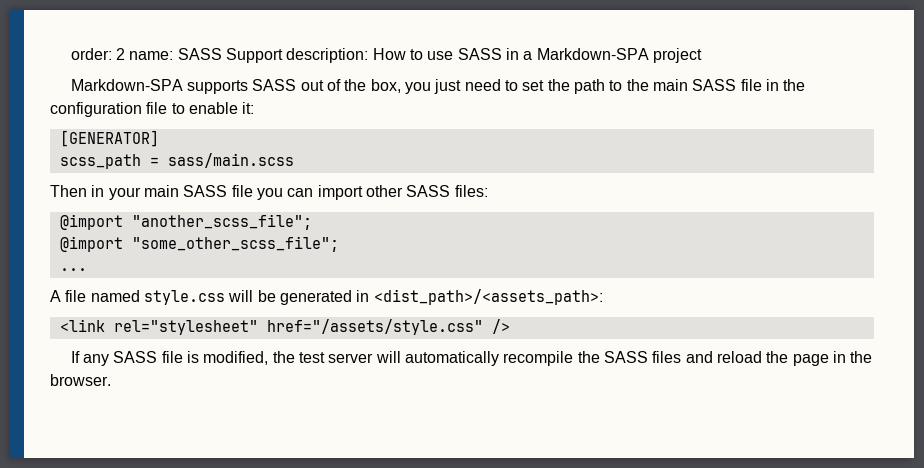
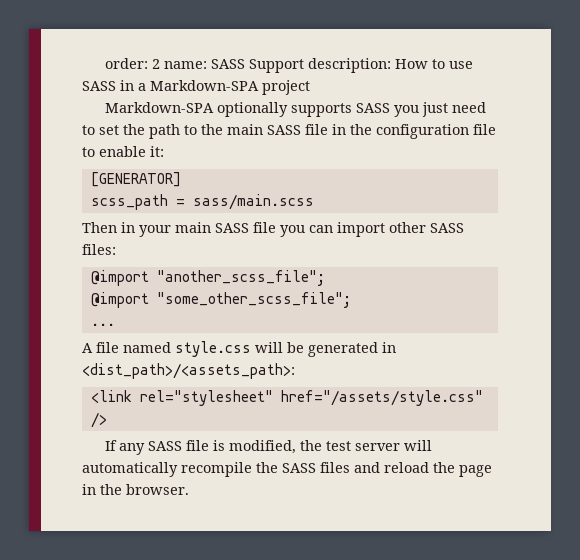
- Markdown-SPA supports SASS out of the box, you just need to set the path to the main SASS file in the configuration file to enable it:
+ Markdown-SPA optionally supports SASS you just need to set the path to the main SASS file in the configuration file to enable it:

